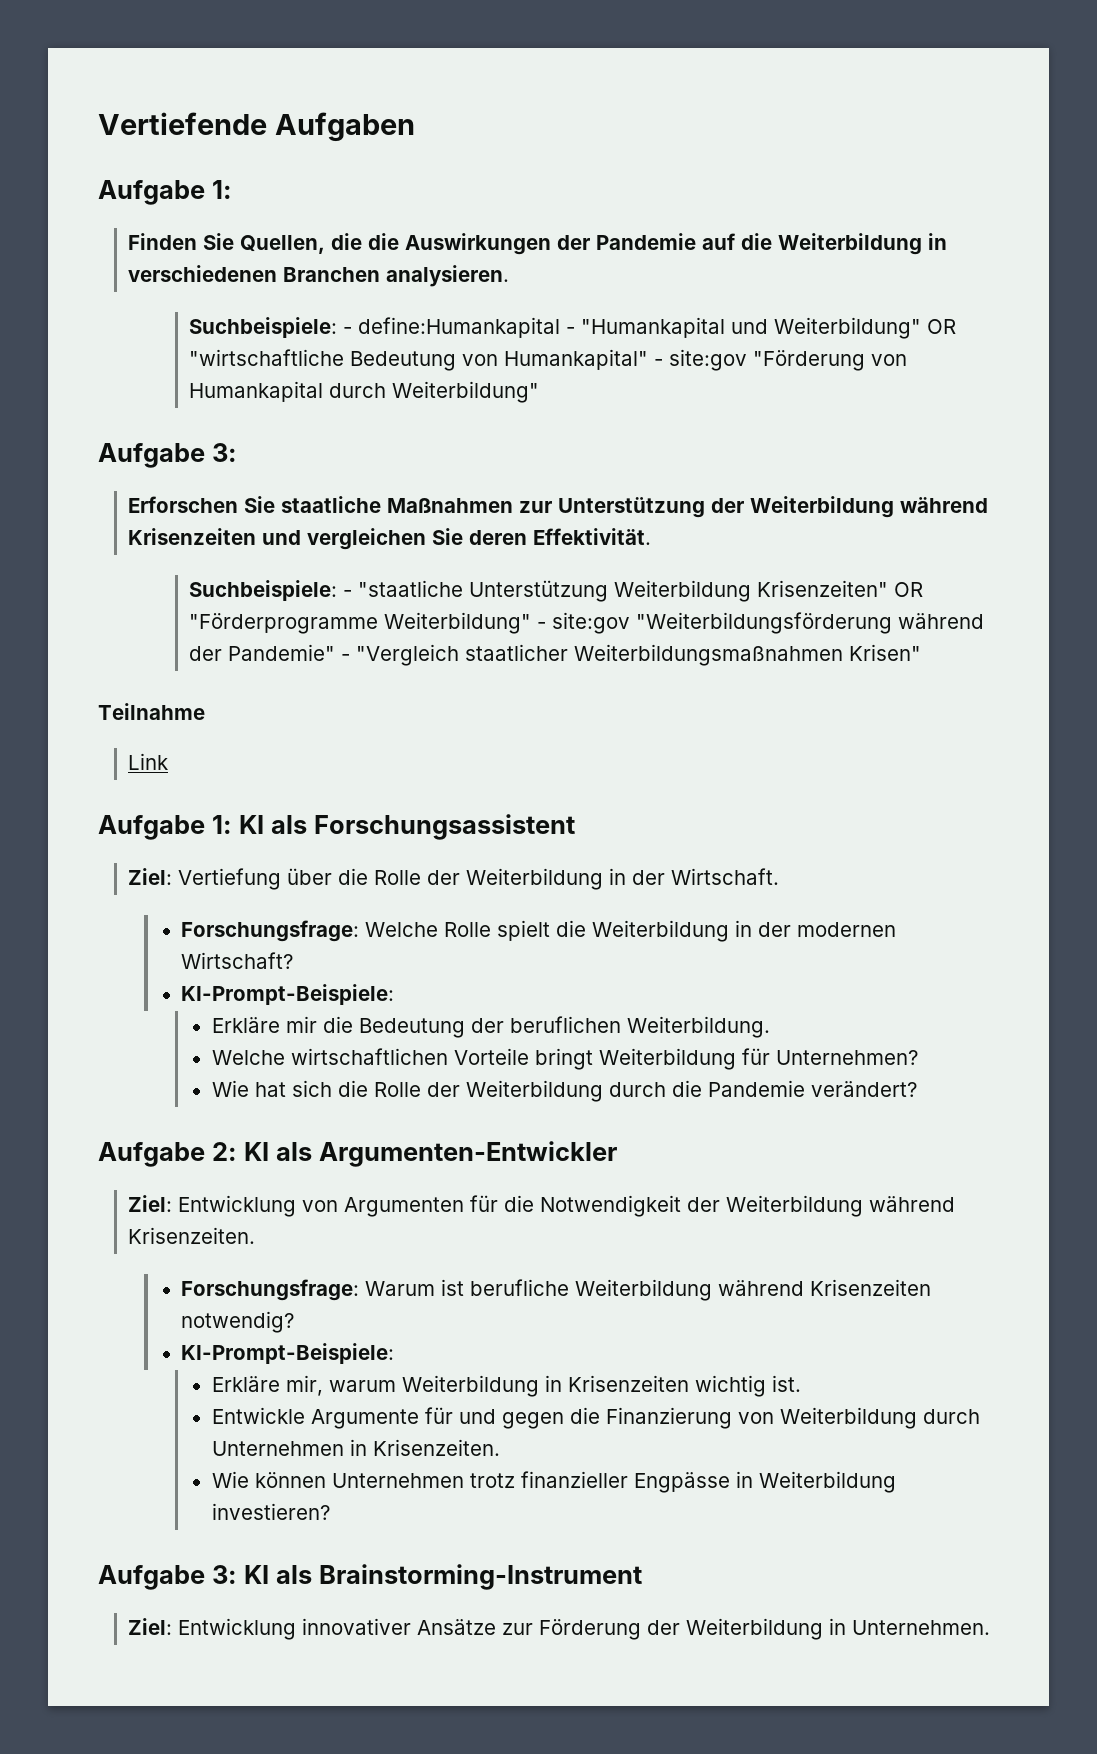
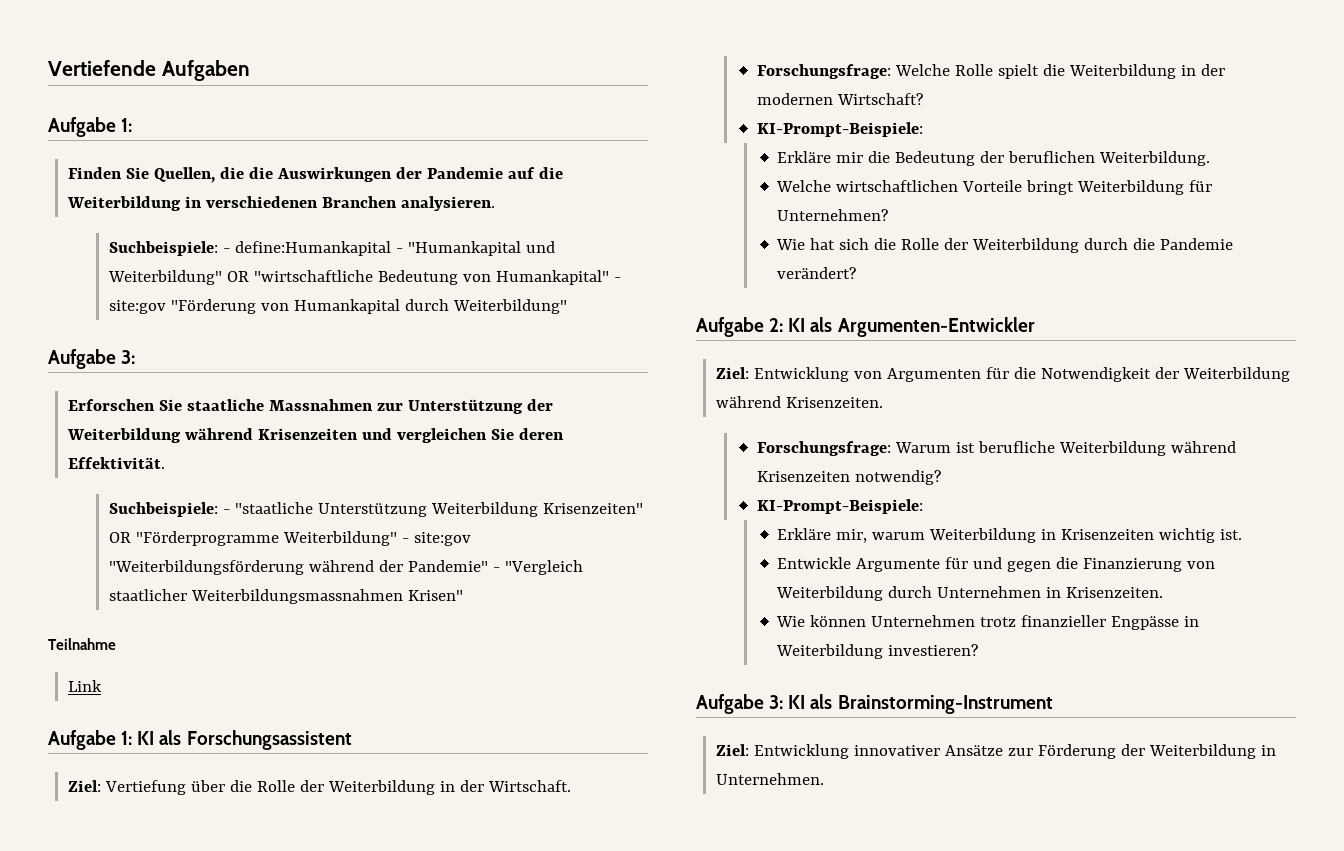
- Erforschen Sie staatliche Maßnahmen zur Unterstützung der Weiterbildung während Krisenzeiten und vergleichen Sie deren Effektivität.
+ Erforschen Sie staatliche Massnahmen zur Unterstützung der Weiterbildung während Krisenzeiten und vergleichen Sie deren Effektivität.
- Suchbeispiele: - "staatliche Unterstützung Weiterbildung Krisenzeiten" OR "Förderprogramme Weiterbildung" - site:gov "Weiterbildungsförderung während der Pandemie" - "Vergleich staatlicher Weiterbildungsmaßnahmen Krisen"
+ Suchbeispiele: - "staatliche Unterstützung Weiterbildung Krisenzeiten" OR "Förderprogramme Weiterbildung" - site:gov "Weiterbildungsförderung während der Pandemie" - "Vergleich staatlicher Weiterbildungsmassnahmen Krisen"

